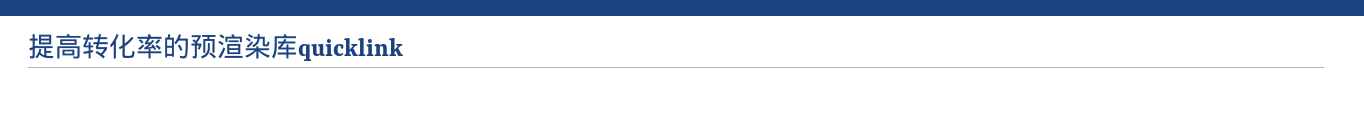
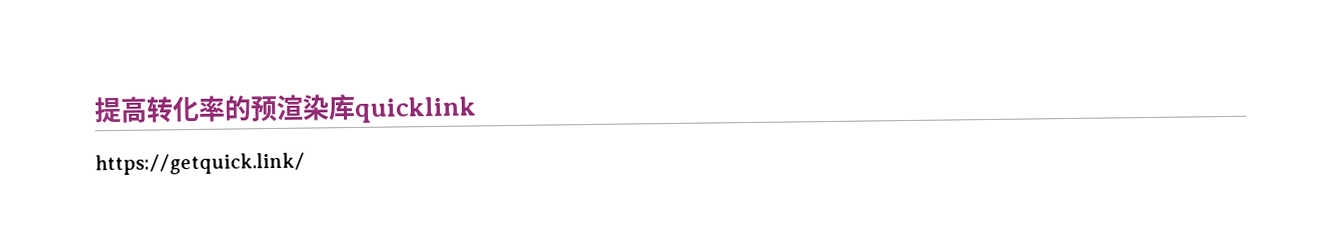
+ https://getquick.link/

